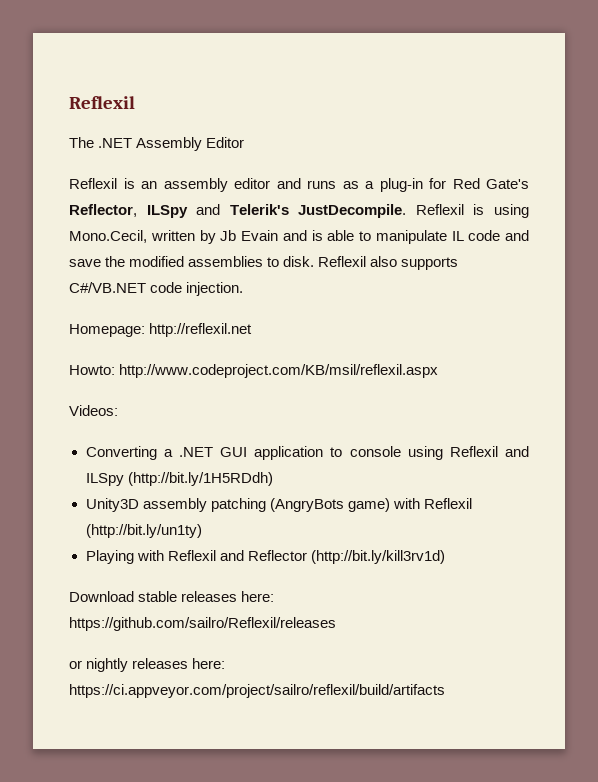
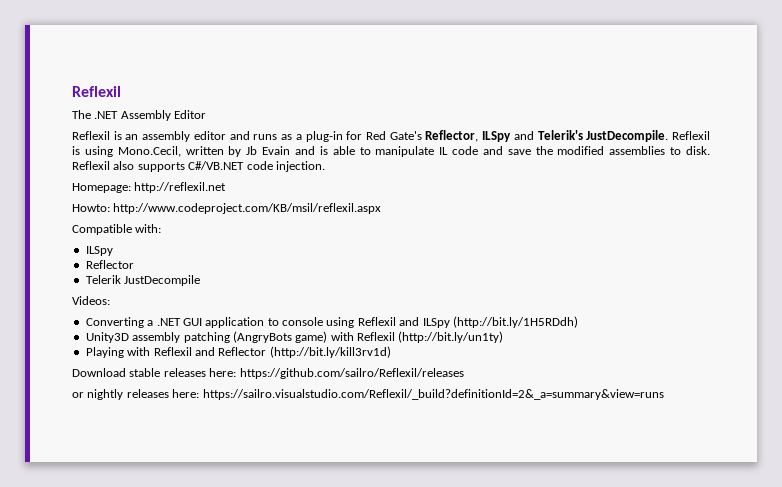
+ Compatible with:
+ ILSpy
+ Reflector
+ Telerik JustDecompile
- or nightly releases here: https://ci.appveyor.com/project/sailro/reflexil/build/artifacts
+ or nightly releases here: https://sailro.visualstudio.com/Reflexil/_build?definitionId=2&_a=summary&view=runs

